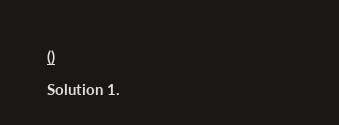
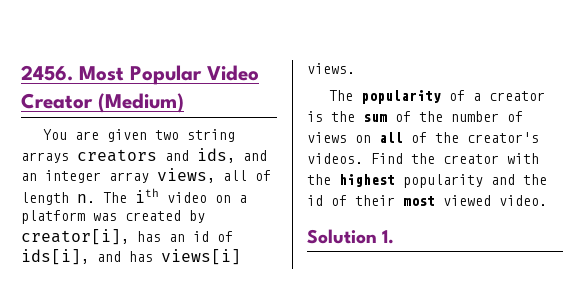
- ()
+ 2456. Most Popular Video Creator (Medium)
+ You are given two string arrays creators and ids, and an integer array views, all of length n. The ith video on a platform was created by creator[i], has an id of ids[i], and has views[i] views.
+ The popularity of a creator is the sum of the number of views on all of the creator's videos. Find the creator with the highest popularity and the id of their most viewed video.

